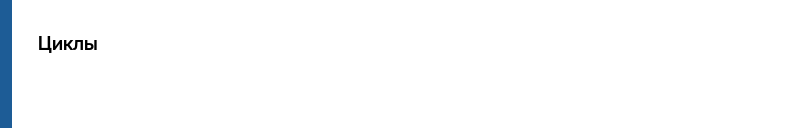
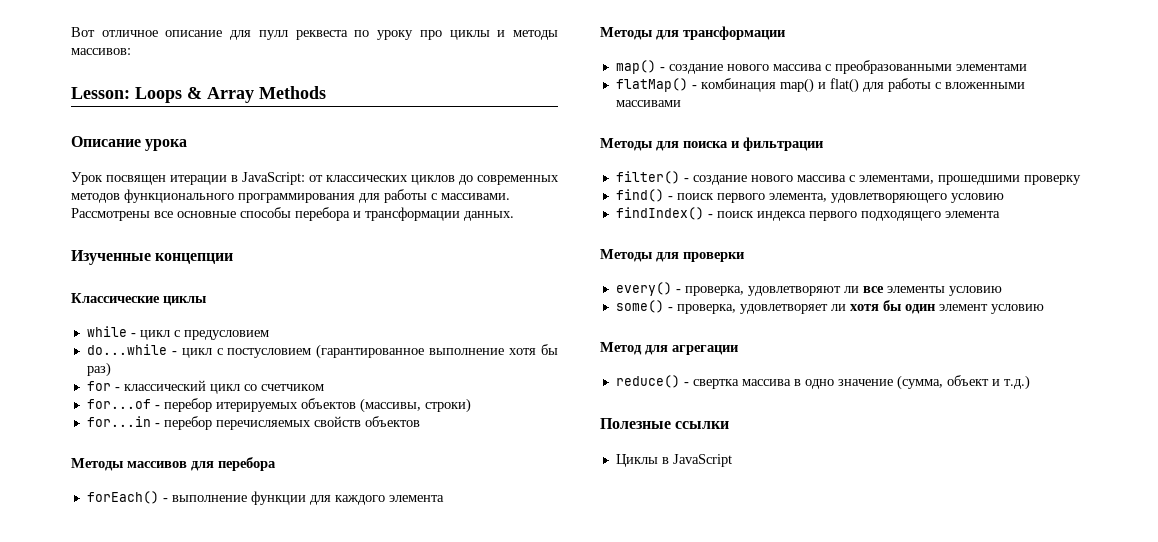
- Циклы
+ Вот отличное описание для пулл реквеста по уроку про циклы и методы массивов:
+ Lesson: Loops & Array Methods
+ Описание урока
+ Урок посвящен итерации в JavaScript: от классических циклов до современных методов функционального программирования для работы с массивами. Рассмотрены все основные способы перебора и трансформации данных.
+ Изученные концепции
+ Классические циклы
+ while - цикл с предусловием
+ do...while - цикл с постусловием (гарантированное выполнение хотя бы раз)
+ for - классический цикл со счетчиком
+ for...of - перебор итерируемых объектов (массивы, строки)
+ for...in - перебор перечисляемых свойств объектов
+ Методы массивов для перебора
+ forEach() - выполнение функции для каждого элемента
+ Методы для трансформации
+ map() - создание нового массива с преобразованными элементами
+ flatMap() - комбинация map() и flat() для работы с вложенными массивами
+ Методы для поиска и фильтрации
+ filter() - создание нового массива с элементами, прошедшими проверку
+ find() - поиск первого элемента, удовлетворяющего условию
+ findIndex() - поиск индекса первого подходящего элемента
+ Методы для проверки
+ every() - проверка, удовлетворяют ли все элементы условию
+ some() - проверка, удовлетворяет ли хотя бы один элемент условию
+ Метод для агрегации
+ reduce() - свертка массива в одно значение (сумма, объект и т.д.)
+ Полезные ссылки
+ Циклы в JavaScript

